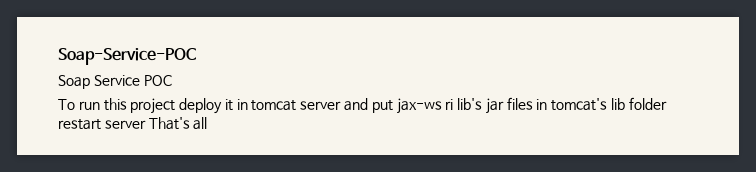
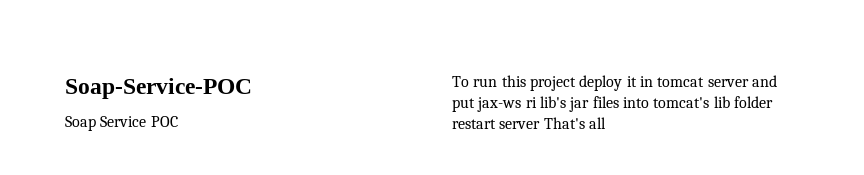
- To run this project deploy it in tomcat server and put jax-ws ri lib's jar files in tomcat's lib folder restart server That's all
+ To run this project deploy it in tomcat server and put jax-ws ri lib's jar files into tomcat's lib folder restart server That's all

